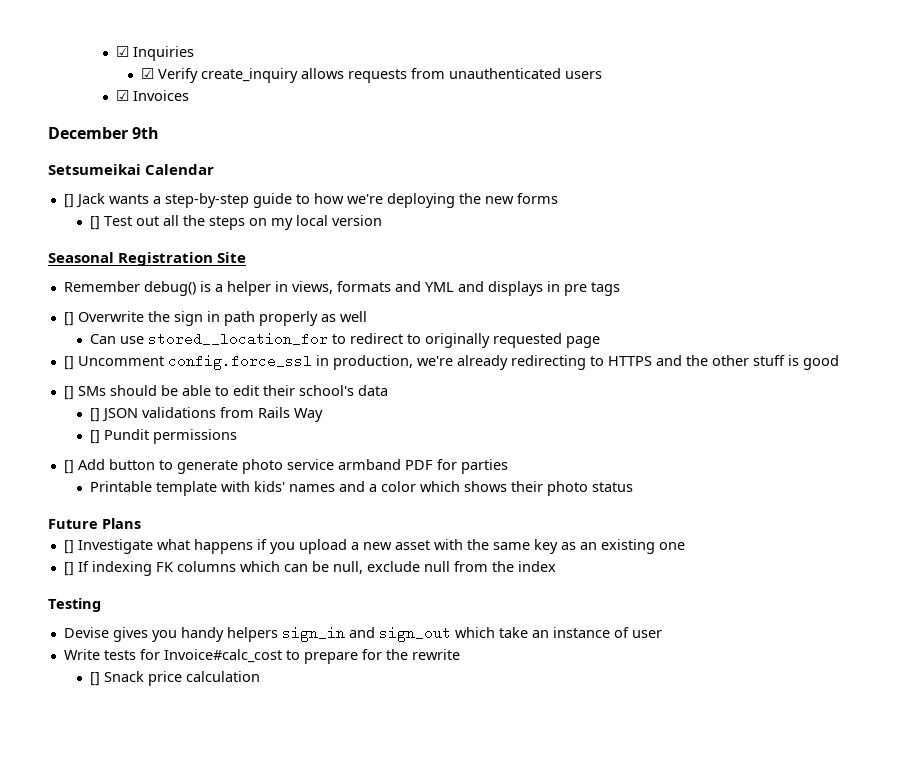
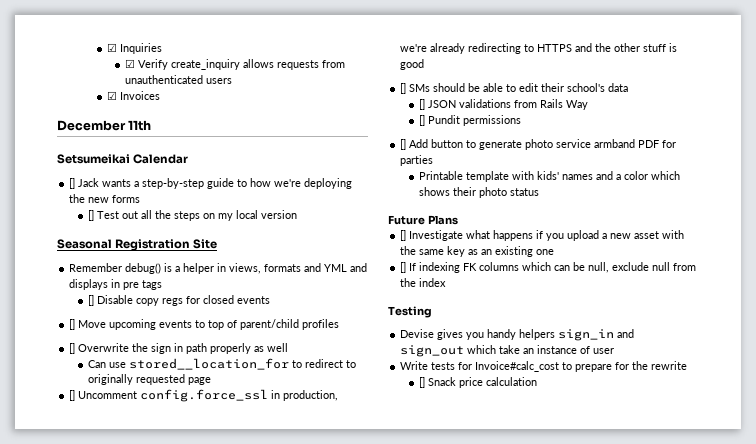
- December 9th
+ December 11th
+ [] Disable copy regs for closed events
+ [] Move upcoming events to top of parent/child profiles

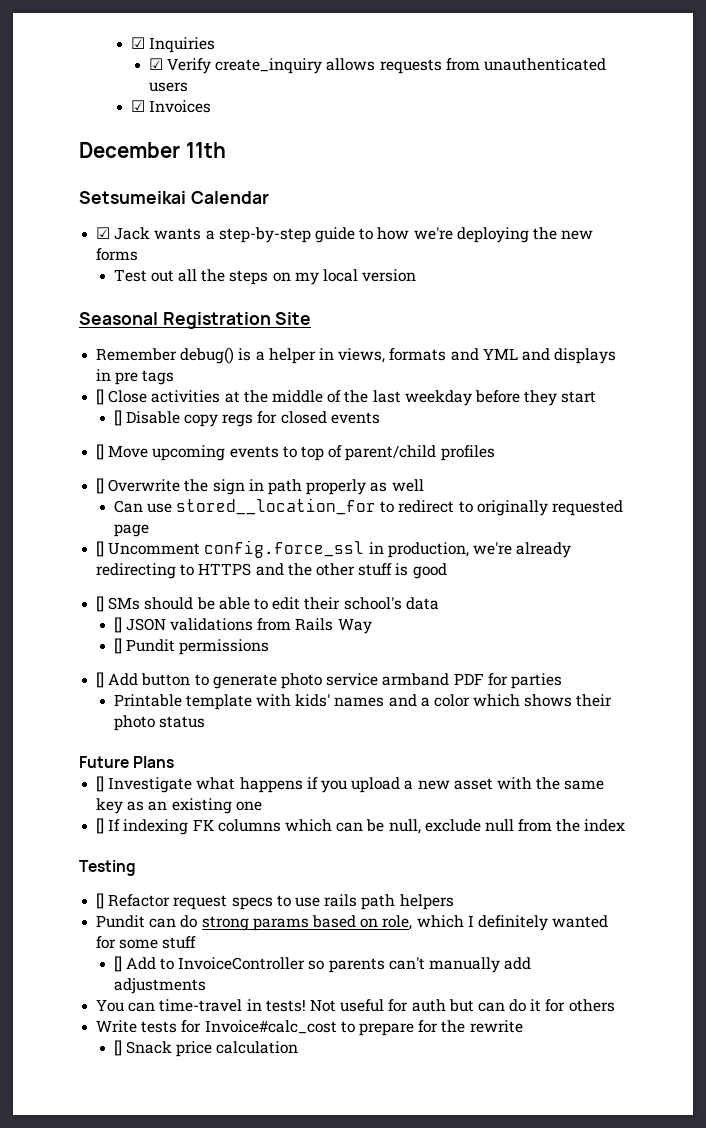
- [] Jack wants a step-by-step guide to how we're deploying the new forms
+ ☑ Jack wants a step-by-step guide to how we're deploying the new forms
- [] Test out all the steps on my local version
+ Test out all the steps on my local version
+ [] Close activities at the middle of the last weekday before they start
- Devise gives you handy helpers sign_in and sign_out which take an instance of user
+ [] Refactor request specs to use rails path helpers
+ Pundit can do strong params based on role, which I definitely wanted for some stuff
+ [] Add to InvoiceController so parents can't manually add adjustments
+ You can time-travel in tests! Not useful for auth but can do it for others

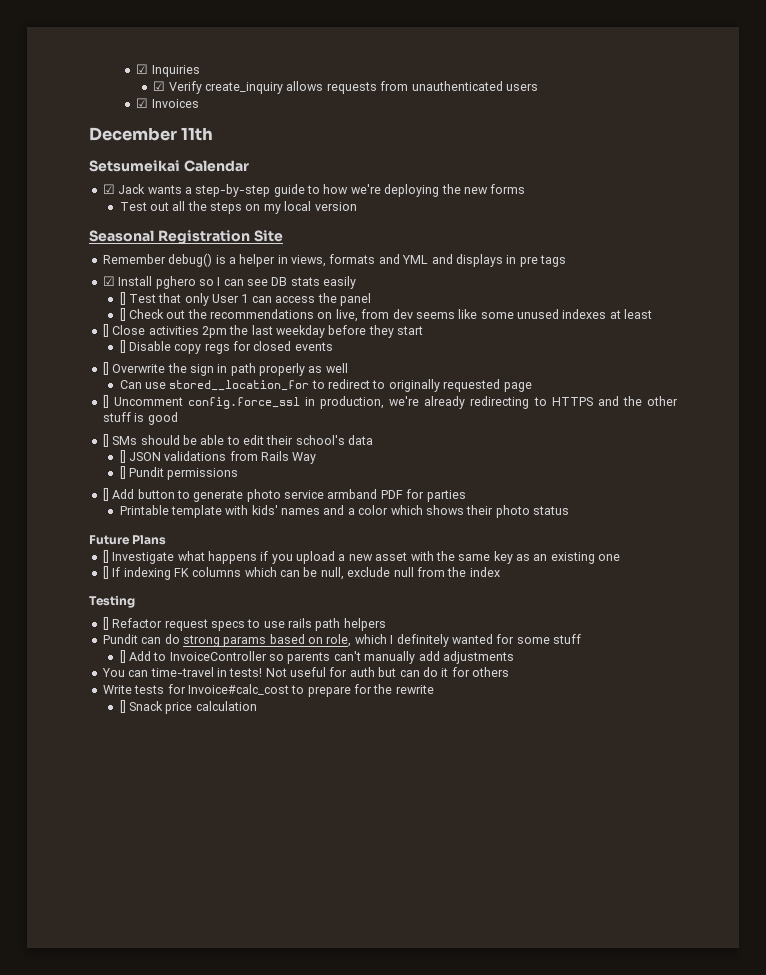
+ ☑ Install pghero so I can see DB stats easily
+ [] Test that only User 1 can access the panel
+ [] Check out the recommendations on live, from dev seems like some unused indexes at least
- [] Close activities at the middle of the last weekday before they start
+ [] Close activities 2pm the last weekday before they start
- [] Move upcoming events to top of parent/child profiles

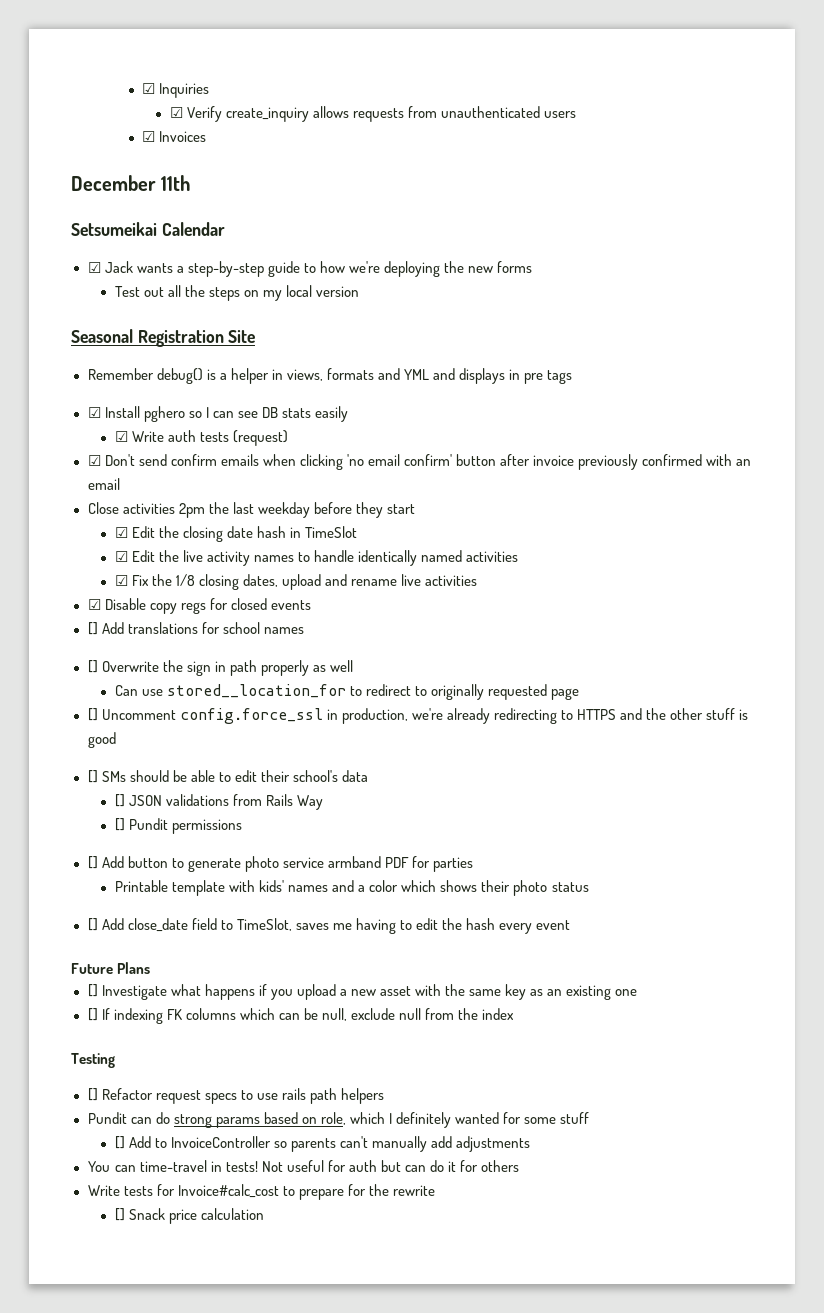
- [] Test that only User 1 can access the panel
- [] Check out the recommendations on live, from dev seems like some unused indexes at least
- [] Close activities 2pm the last weekday before they start
+ ☑ Write auth tests (request)
+ ☑ Don't send confirm emails when clicking 'no email confirm' button after invoice previously confirmed with an email
+ Close activities 2pm the last weekday before they start
- [] Disable copy regs for closed events
+ ☑ Edit the closing date hash in TimeSlot
+ ☑ Edit the live activity names to handle identically named activities
+ ☑ Fix the 1/8 closing dates, upload and rename live activities
+ ☑ Disable copy regs for closed events
+ [] Add translations for school names
+ [] Add close_date field to TimeSlot, saves me having to edit the hash every event

